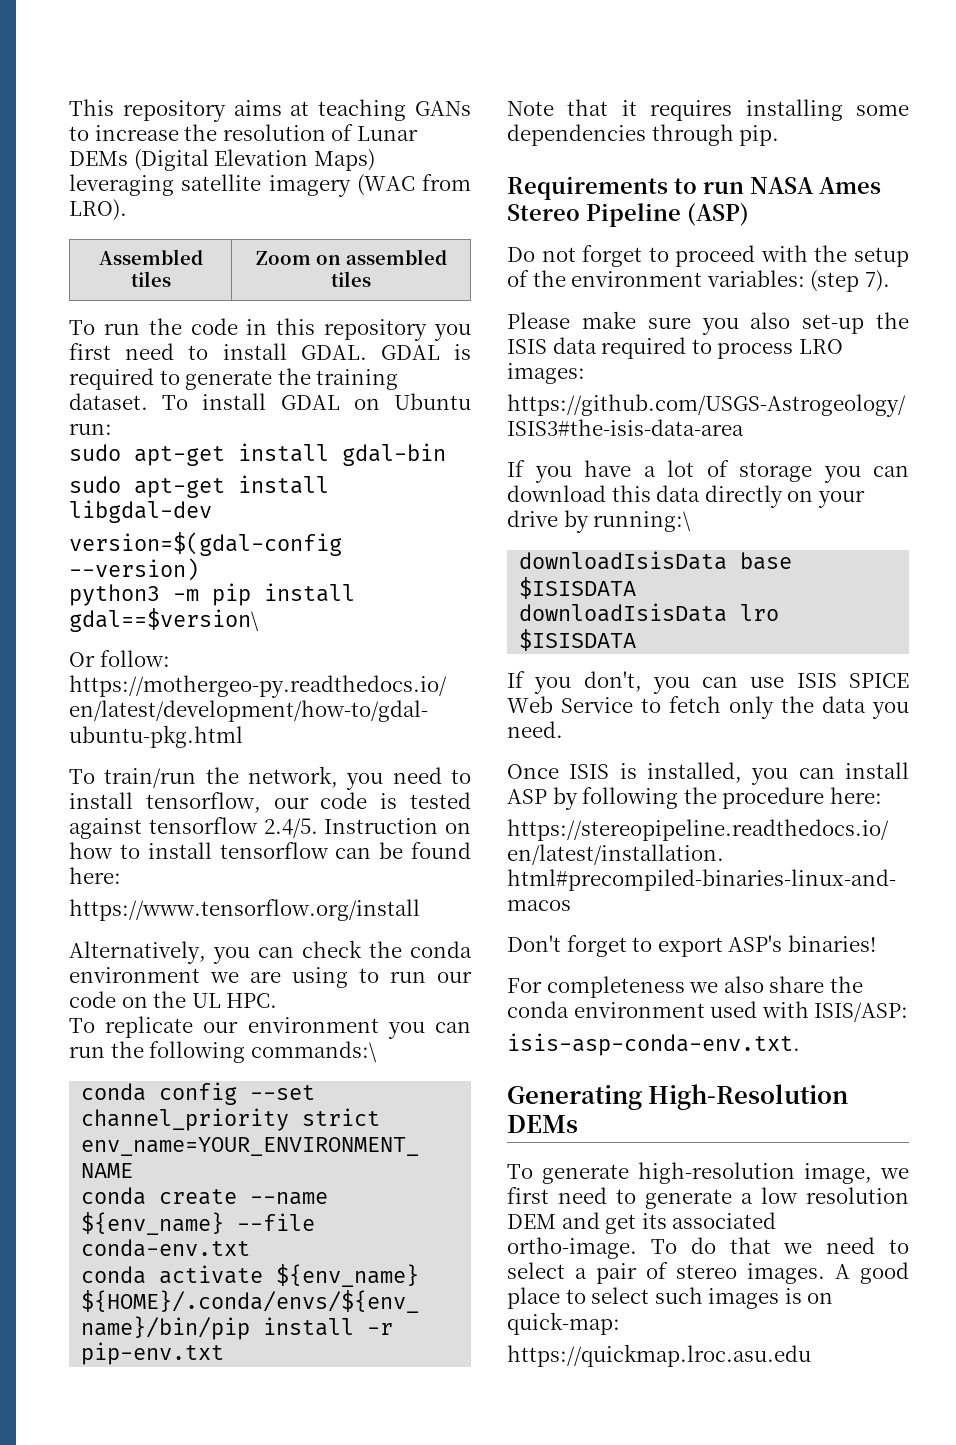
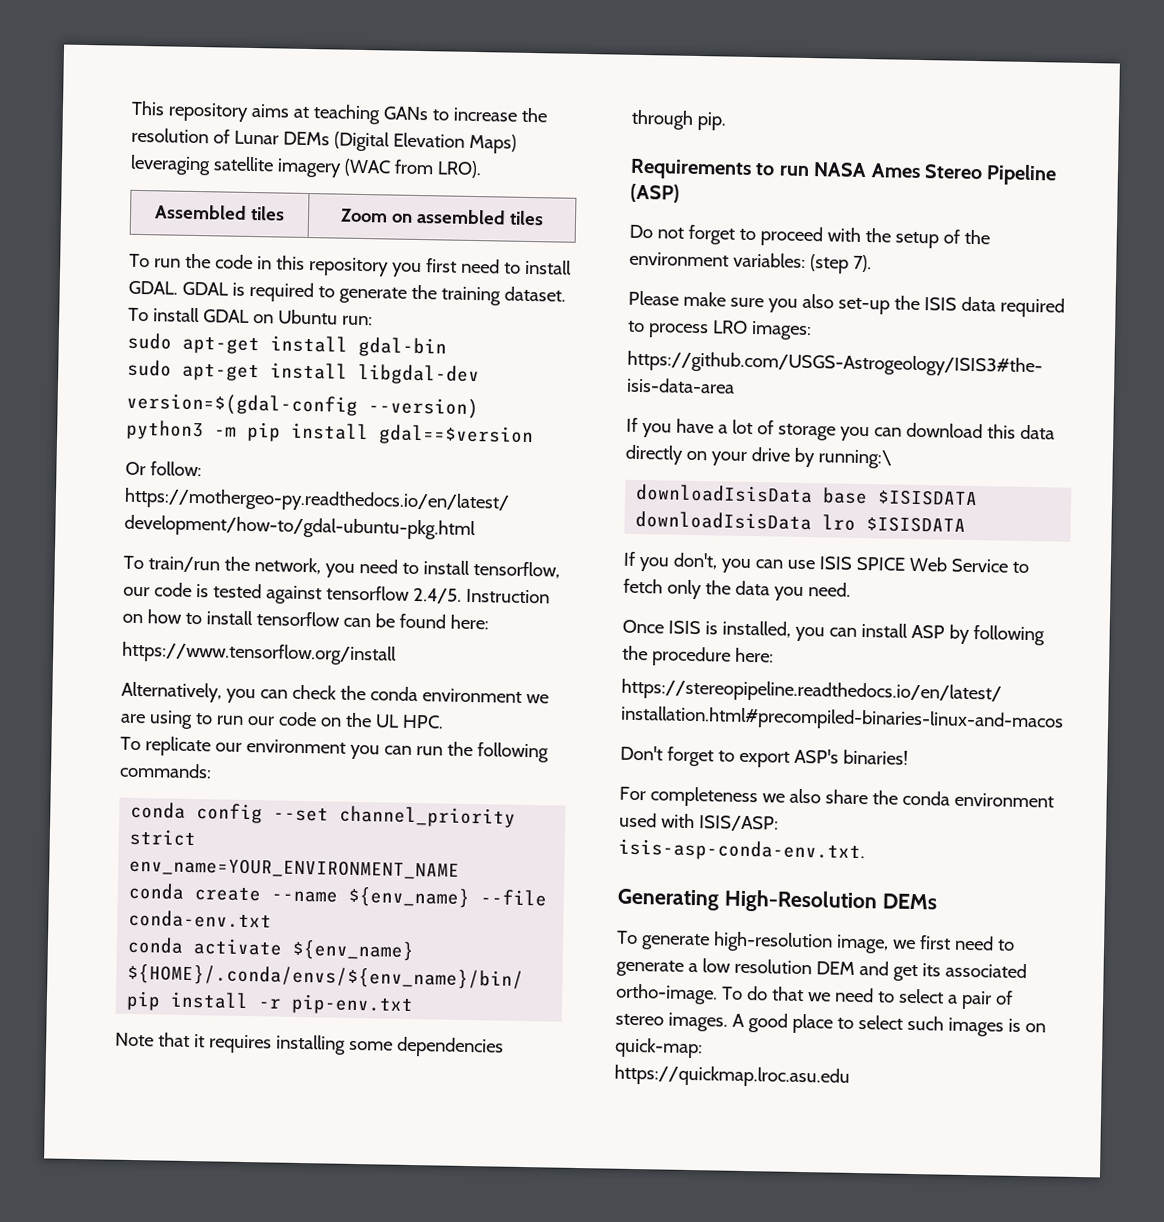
- python3 -m pip install gdal==$version\
+ python3 -m pip install gdal==$version
- To replicate our environment you can run the following commands:\
+ To replicate our environment you can run the following commands:

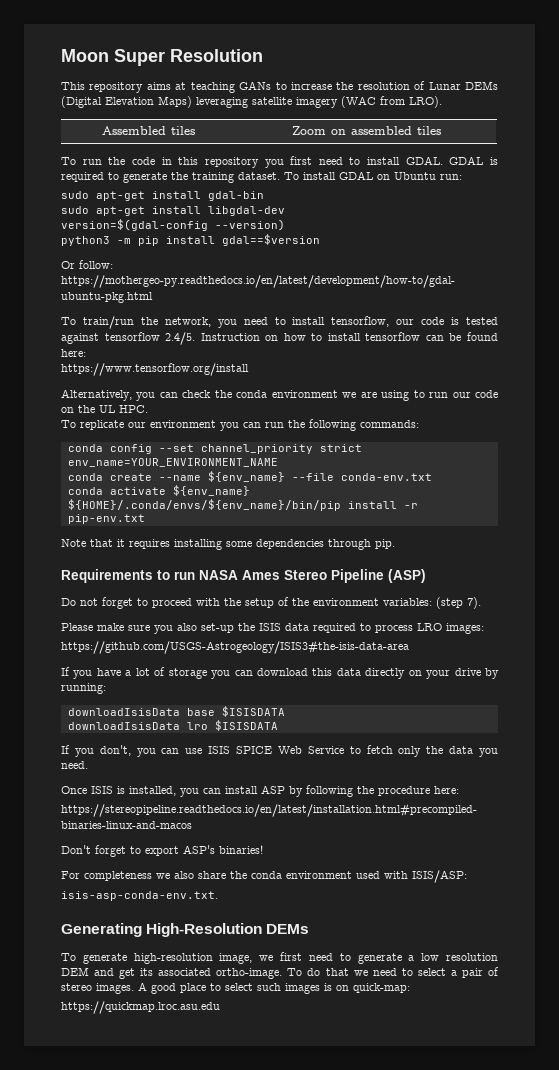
+ Moon Super Resolution
- If you have a lot of storage you can download this data directly on your drive by running:\
+ If you have a lot of storage you can download this data directly on your drive by running:

